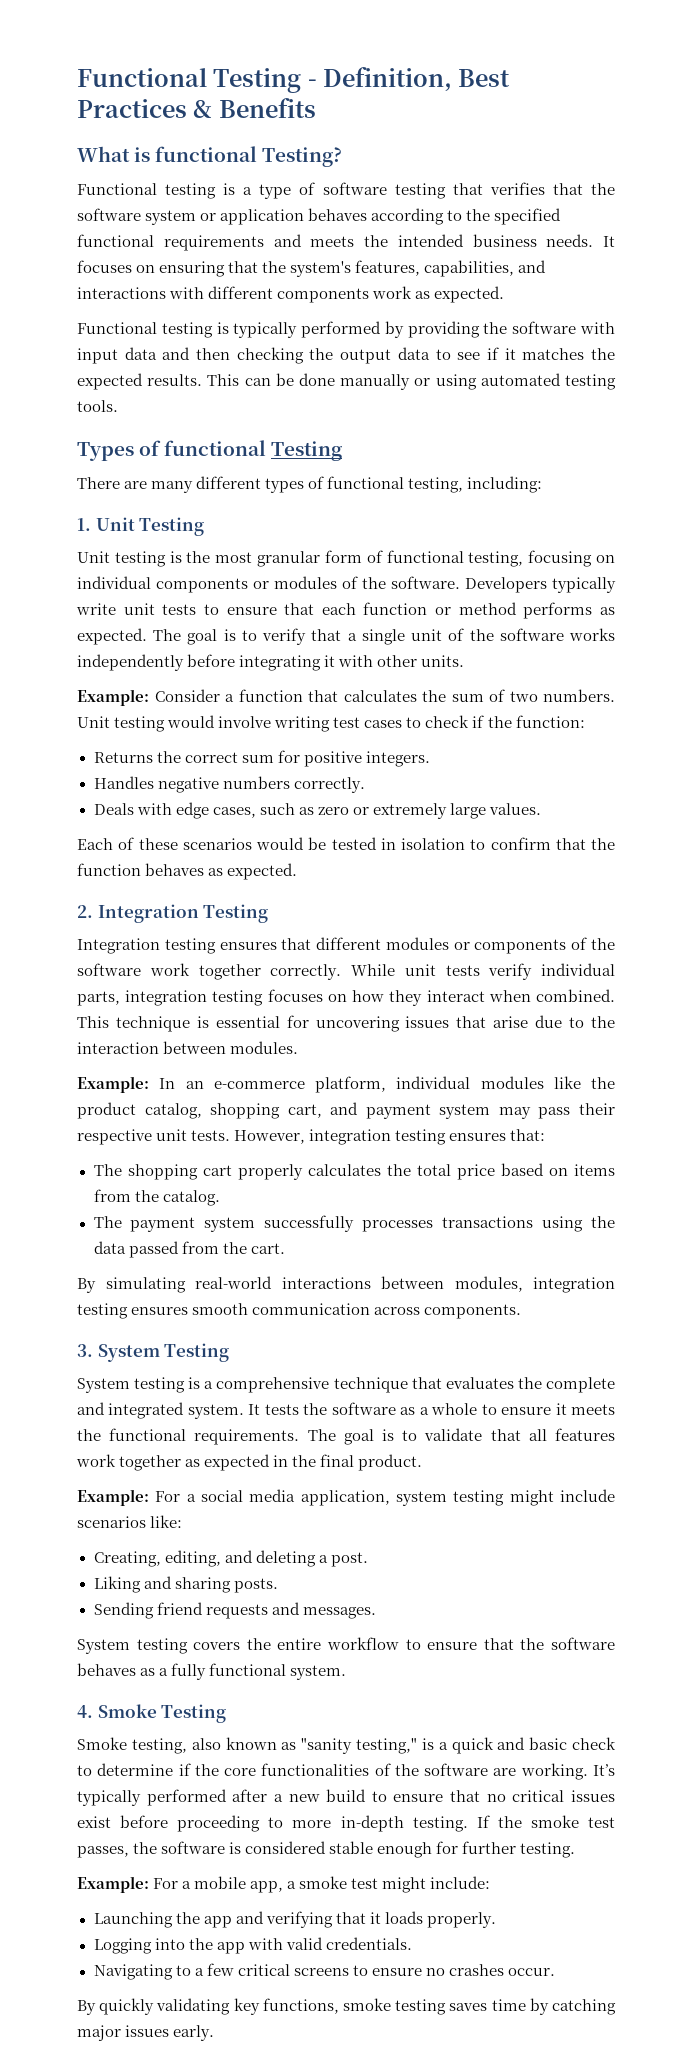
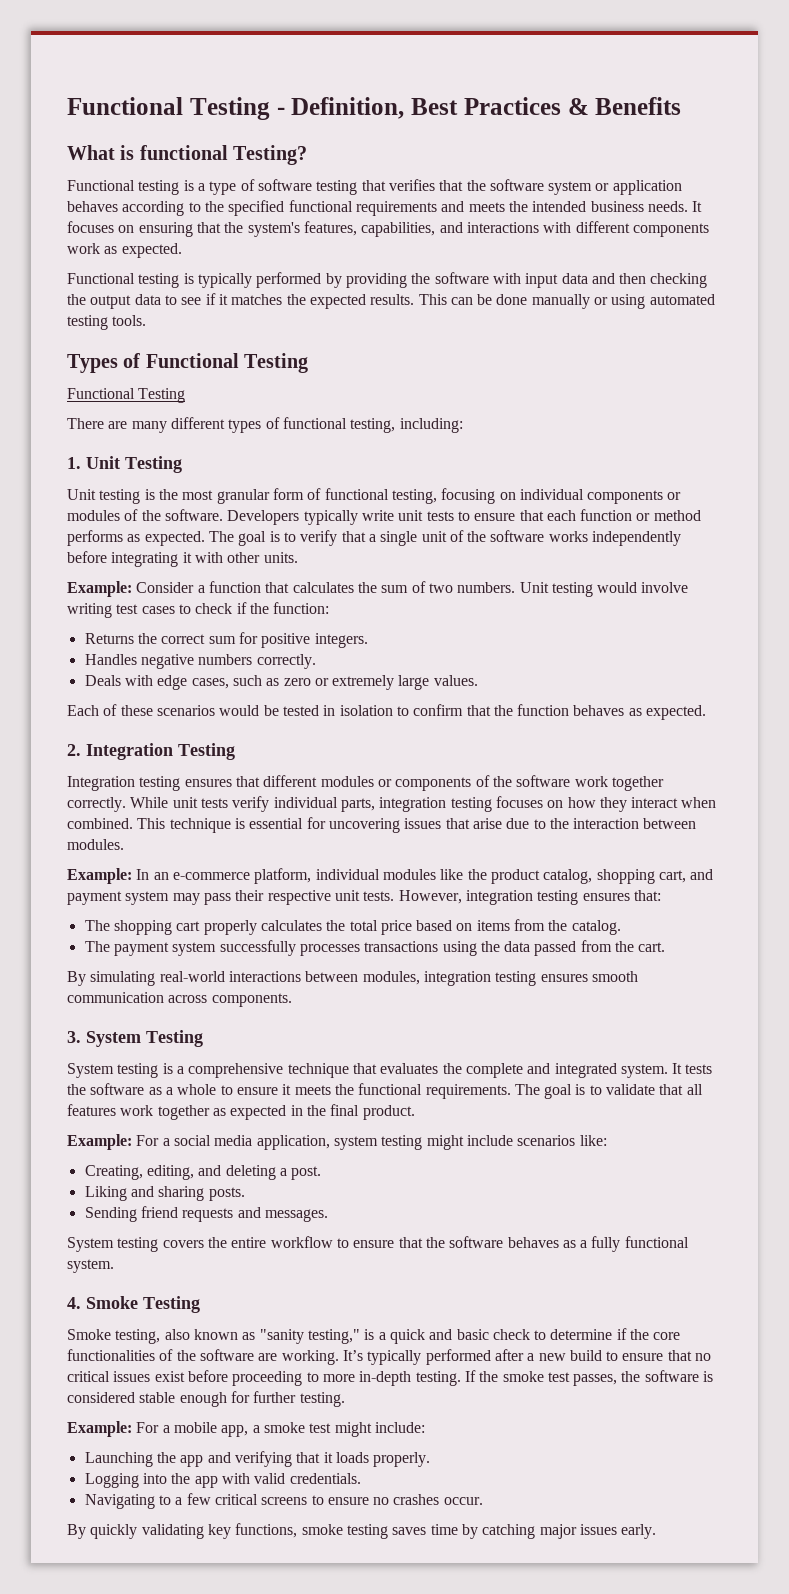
- Types of functional Testing
+ Types of Functional Testing
+ Functional Testing

